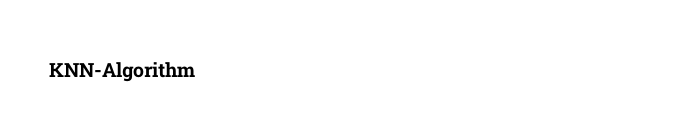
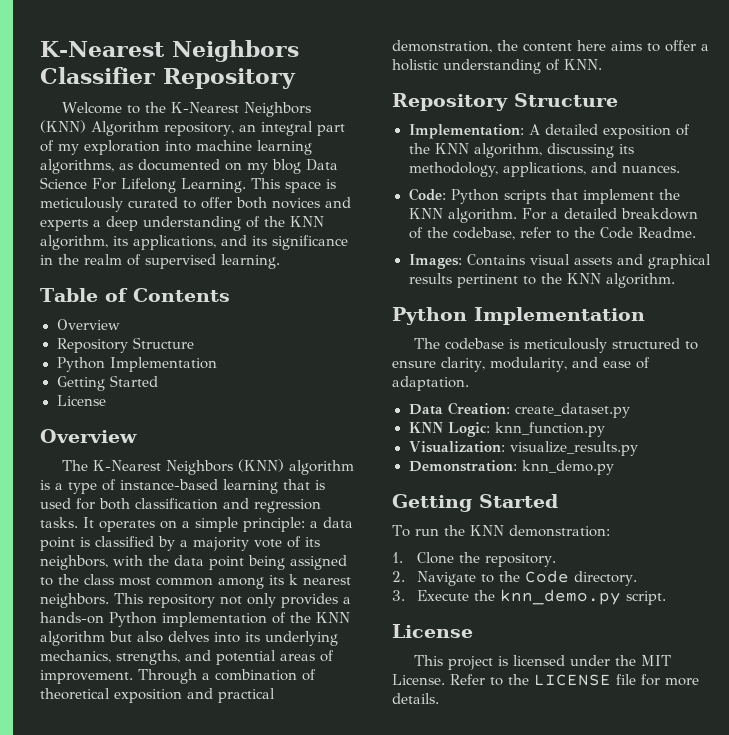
- KNN-Algorithm
+ K-Nearest Neighbors Classifier Repository
+ Welcome to the K-Nearest Neighbors (KNN) Algorithm repository, an integral part of my exploration into machine learning algorithms, as documented on my blog Data Science For Lifelong Learning. This space is meticulously curated to offer both novices and experts a deep understanding of the KNN algorithm, its applications, and its significance in the realm of supervised learning.
+ Table of Contents
+ Overview
+ Repository Structure
+ Python Implementation
+ Getting Started
+ License
+ Overview
+ The K-Nearest Neighbors (KNN) algorithm is a type of instance-based learning that is used for both classification and regression tasks. It operates on a simple principle: a data point is classified by a majority vote of its neighbors, with the data point being assigned to the class most common among its k nearest neighbors. This repository not only provides a hands-on Python implementation of the KNN algorithm but also delves into its underlying mechanics, strengths, and potential areas of improvement. Through a combination of theoretical exposition and practical demonstration, the content here aims to offer a holistic understanding of KNN.
+ Repository Structure
+ Implementation: A detailed exposition of the KNN algorithm, discussing its methodology, applications, and nuances.
+ Code: Python scripts that implement the KNN algorithm. For a detailed breakdown of the codebase, refer to the Code Readme.
+ Images: Contains visual assets and graphical results pertinent to the KNN algorithm.
+ Python Implementation
+ The codebase is meticulously structured to ensure clarity, modularity, and ease of adaptation.
+ Data Creation: create_dataset.py
+ KNN Logic: knn_function.py
+ Visualization: visualize_results.py
+ Demonstration: knn_demo.py
+ Getting Started
+ To run the KNN demonstration:
+ 1. Clone the repository.
+ 2. Navigate to the Code directory.
+ 3. Execute the knn_demo.py script.
+ License
+ This project is licensed under the MIT License. Refer to the LICENSE file for more details.

